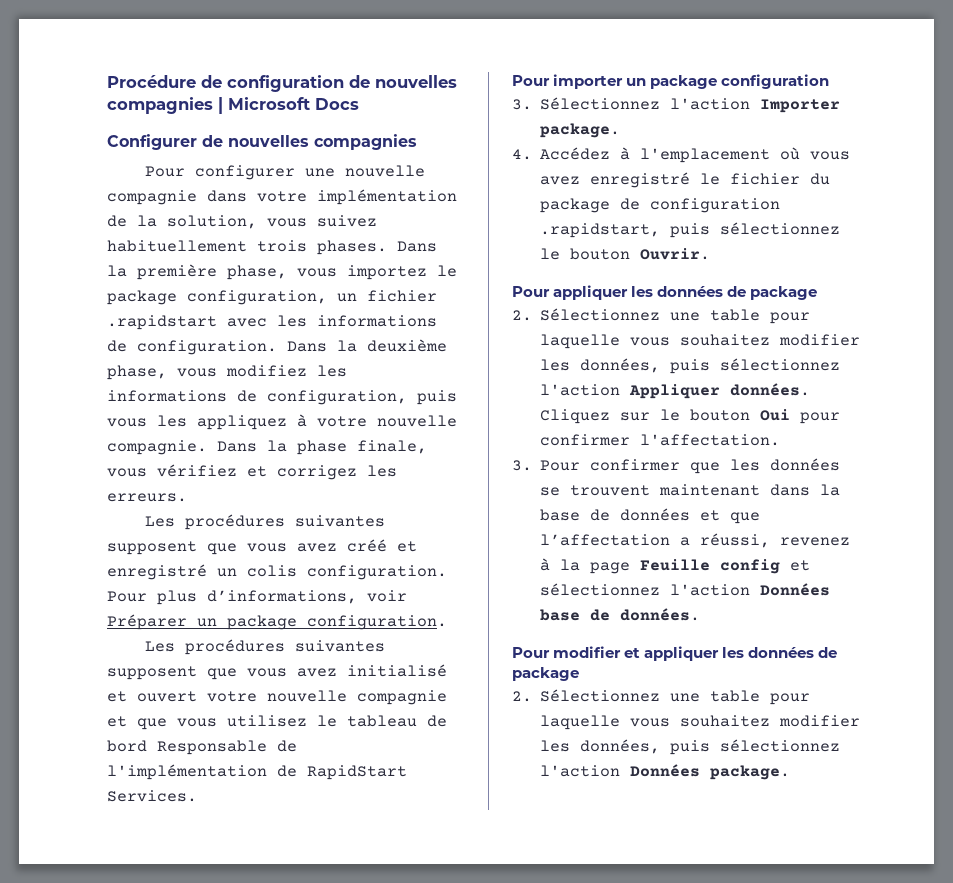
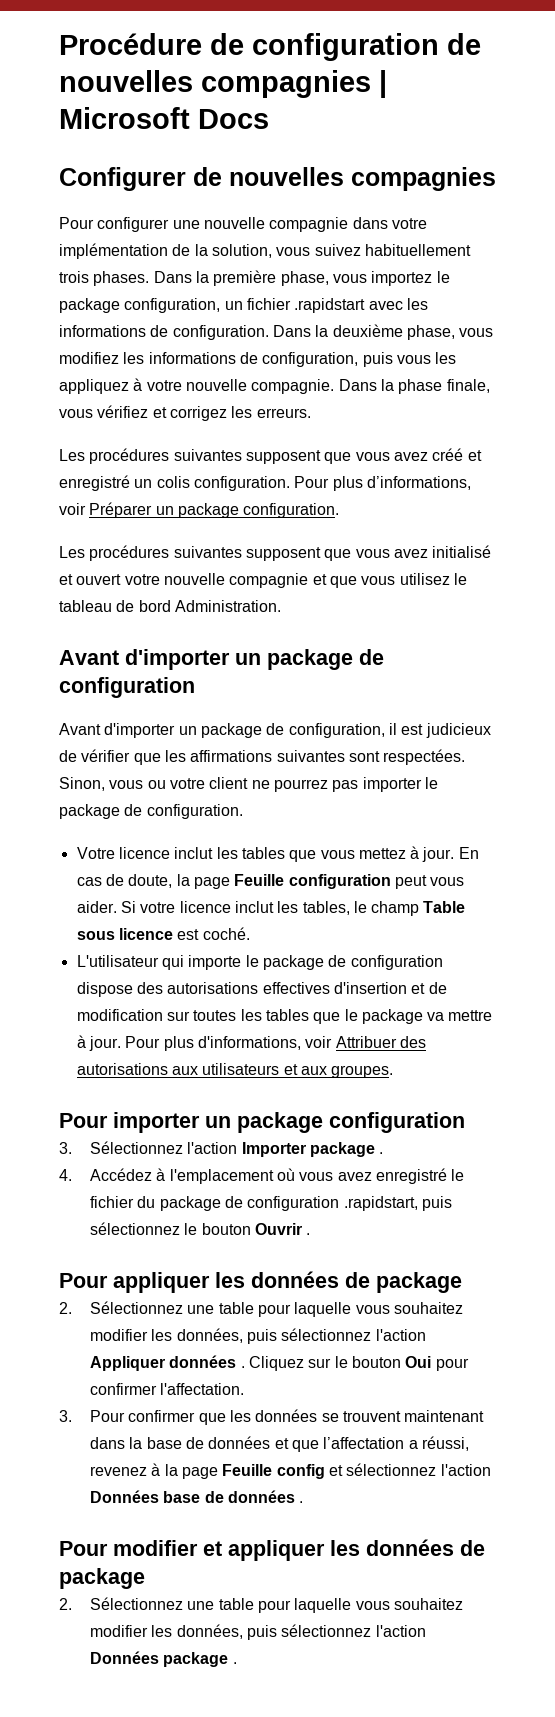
- Les procédures suivantes supposent que vous avez initialisé et ouvert votre nouvelle compagnie et que vous utilisez le tableau de bord Responsable de l'implémentation de RapidStart Services.
+ Les procédures suivantes supposent que vous avez initialisé et ouvert votre nouvelle compagnie et que vous utilisez le tableau de bord Administration.
+ Avant d'importer un package de configuration
+ Avant d'importer un package de configuration, il est judicieux de vérifier que les affirmations suivantes sont respectées. Sinon, vous ou votre client ne pourrez pas importer le package de configuration.
+ Votre licence inclut les tables que vous mettez à jour. En cas de doute, la page Feuille configuration peut vous aider. Si votre licence inclut les tables, le champ Table sous licence est coché.
+ L'utilisateur qui importe le package de configuration dispose des autorisations effectives d'insertion et de modification sur toutes les tables que le package va mettre à jour. Pour plus d'informations, voir Attribuer des autorisations aux utilisateurs et aux groupes.
- 3. Sélectionnez l'action Importer package.
+ 3. Sélectionnez l'action Importer package .
- 4. Accédez à l'emplacement où vous avez enregistré le fichier du package de configuration .rapidstart, puis sélectionnez le bouton Ouvrir.
+ 4. Accédez à l'emplacement où vous avez enregistré le fichier du package de configuration .rapidstart, puis sélectionnez le bouton Ouvrir .
- 2. Sélectionnez une table pour laquelle vous souhaitez modifier les données, puis sélectionnez l'action Appliquer données.
+ 2. Sélectionnez une table pour laquelle vous souhaitez modifier les données, puis sélectionnez l'action Appliquer données .
- 3. Pour confirmer que les données se trouvent maintenant dans la base de données et que l’affectation a réussi, revenez à la page Feuille config et sélectionnez l'action Données base de données.
+ 3. Pour confirmer que les données se trouvent maintenant dans la base de données et que l’affectation a réussi, revenez à la page Feuille config et sélectionnez l'action Données base de données .
- 2. Sélectionnez une table pour laquelle vous souhaitez modifier les données, puis sélectionnez l'action Données package.
+ 2. Sélectionnez une table pour laquelle vous souhaitez modifier les données, puis sélectionnez l'action Données package .

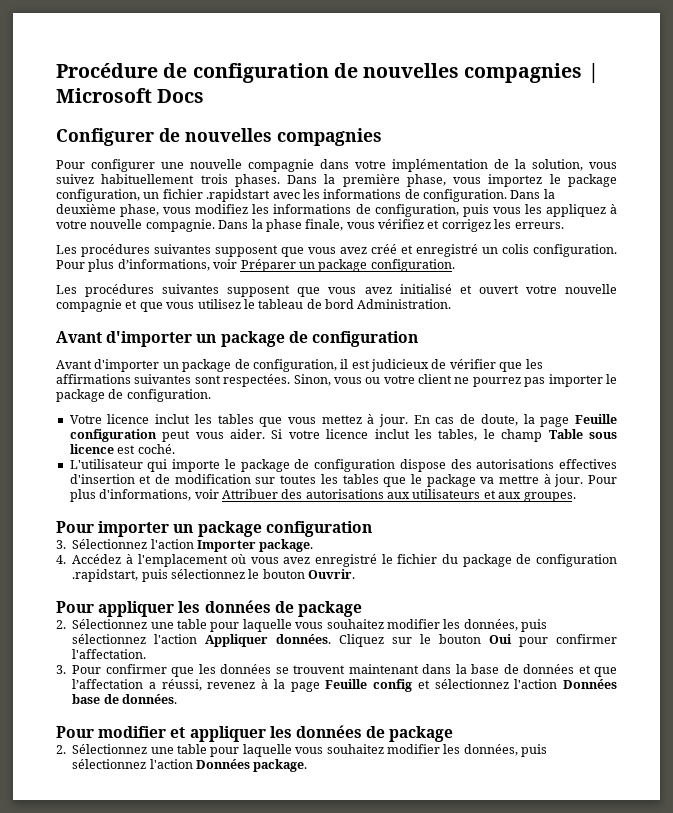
- 3. Sélectionnez l'action Importer package .
+ 3. Sélectionnez l'action Importer package.
- 4. Accédez à l'emplacement où vous avez enregistré le fichier du package de configuration .rapidstart, puis sélectionnez le bouton Ouvrir .
+ 4. Accédez à l'emplacement où vous avez enregistré le fichier du package de configuration .rapidstart, puis sélectionnez le bouton Ouvrir.
- 2. Sélectionnez une table pour laquelle vous souhaitez modifier les données, puis sélectionnez l'action Appliquer données .
+ 2. Sélectionnez une table pour laquelle vous souhaitez modifier les données, puis sélectionnez l'action Appliquer données.
- 3. Pour confirmer que les données se trouvent maintenant dans la base de données et que l’affectation a réussi, revenez à la page Feuille config et sélectionnez l'action Données base de données .
+ 3. Pour confirmer que les données se trouvent maintenant dans la base de données et que l’affectation a réussi, revenez à la page Feuille config et sélectionnez l'action Données base de données.
- 2. Sélectionnez une table pour laquelle vous souhaitez modifier les données, puis sélectionnez l'action Données package .
+ 2. Sélectionnez une table pour laquelle vous souhaitez modifier les données, puis sélectionnez l'action Données package.

